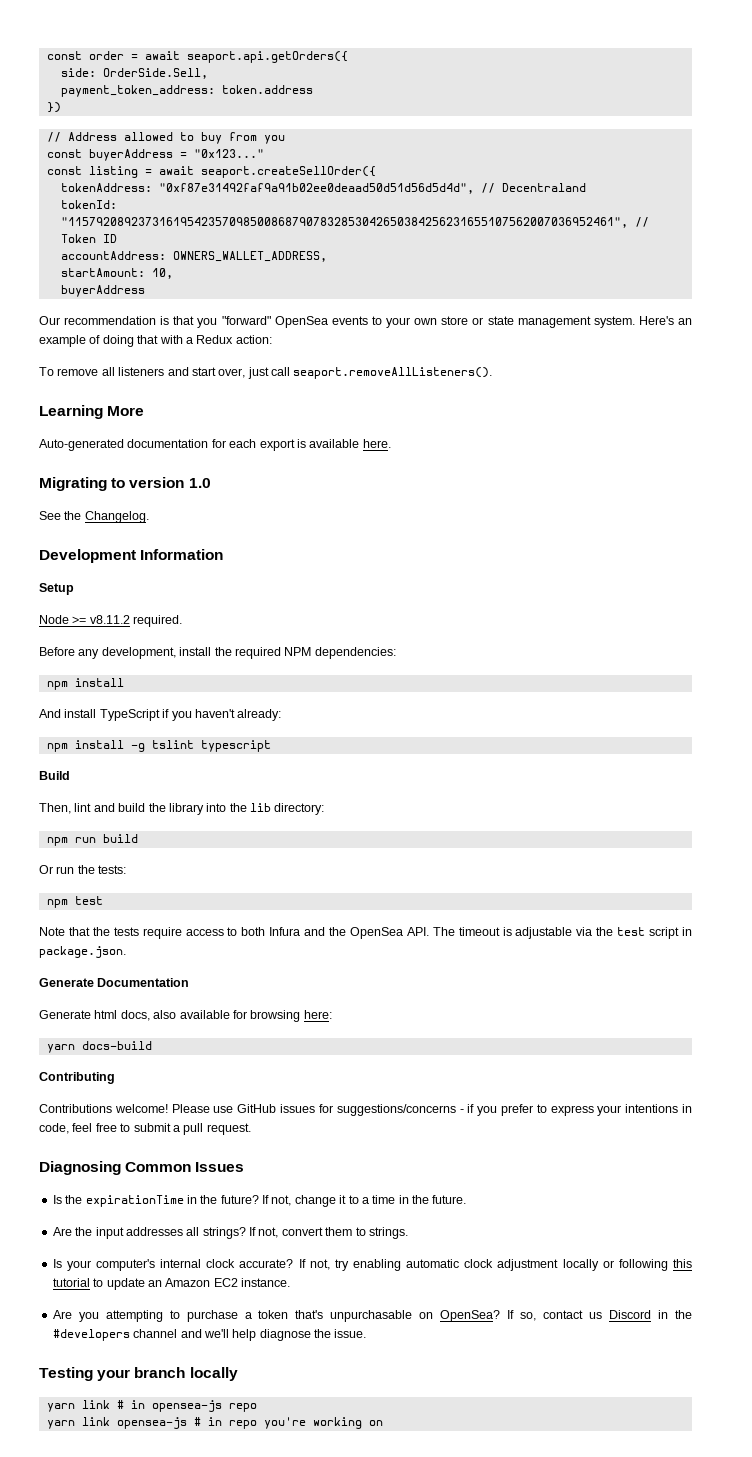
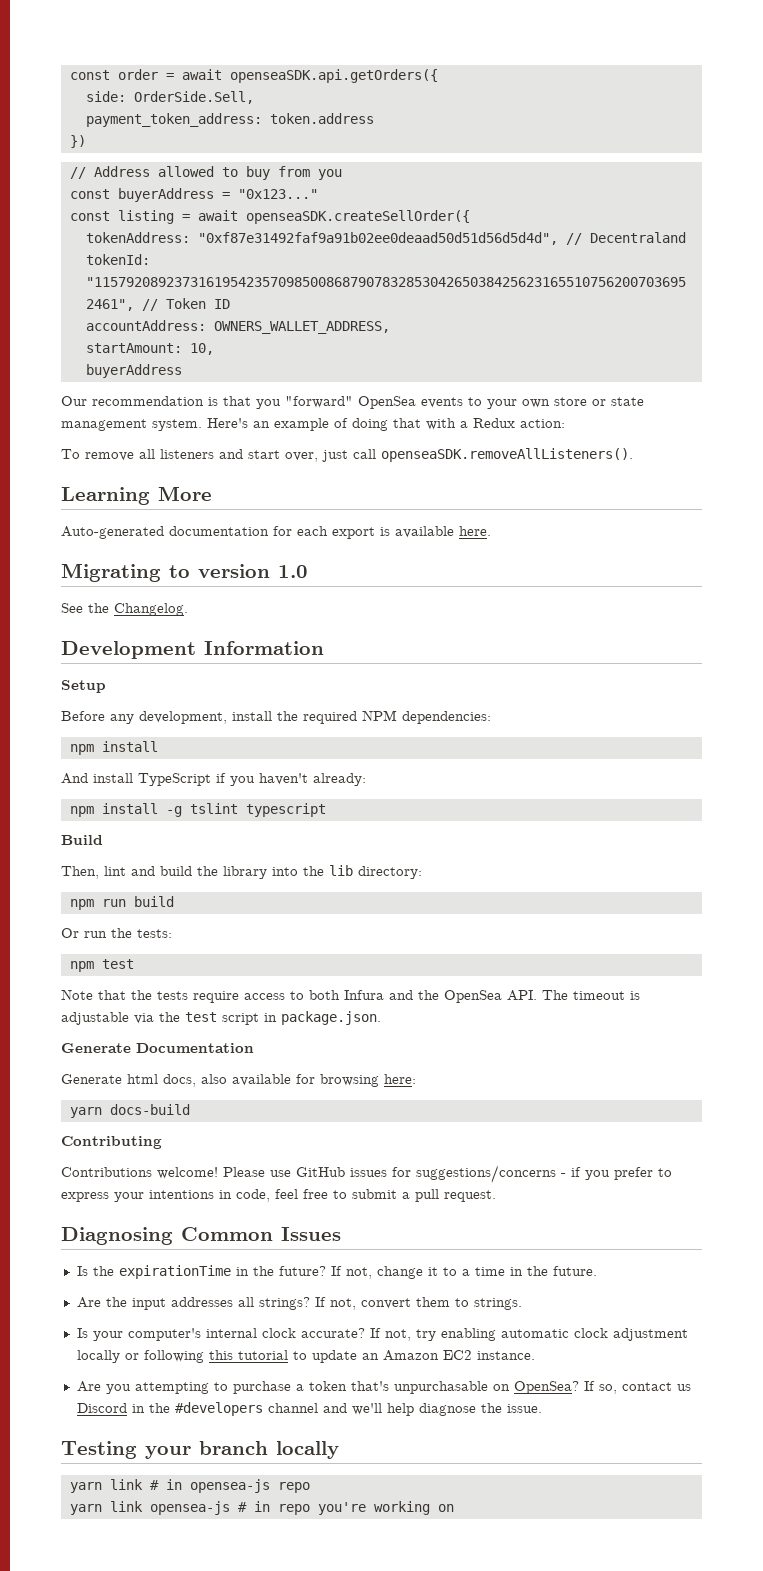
- const order = await seaport.api.getOrders({
+ const order = await openseaSDK.api.getOrders({
- const listing = await seaport.createSellOrder({
+ const listing = await openseaSDK.createSellOrder({
- To remove all listeners and start over, just call seaport.removeAllListeners().
+ To remove all listeners and start over, just call openseaSDK.removeAllListeners().
- Node >= v8.11.2 required.

